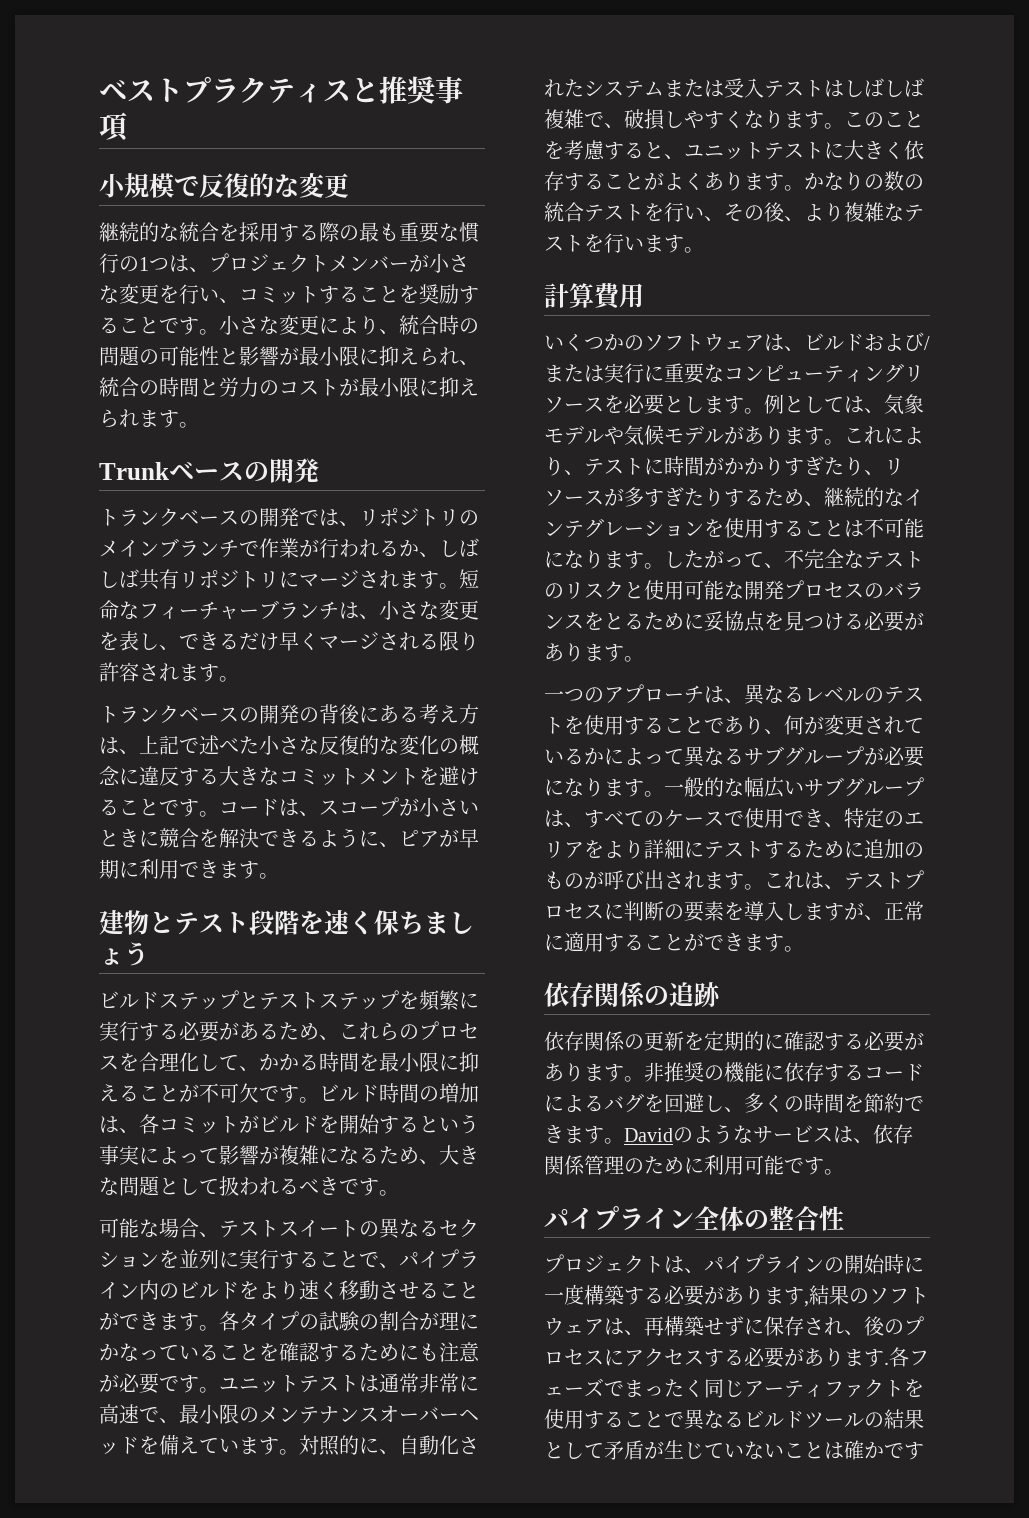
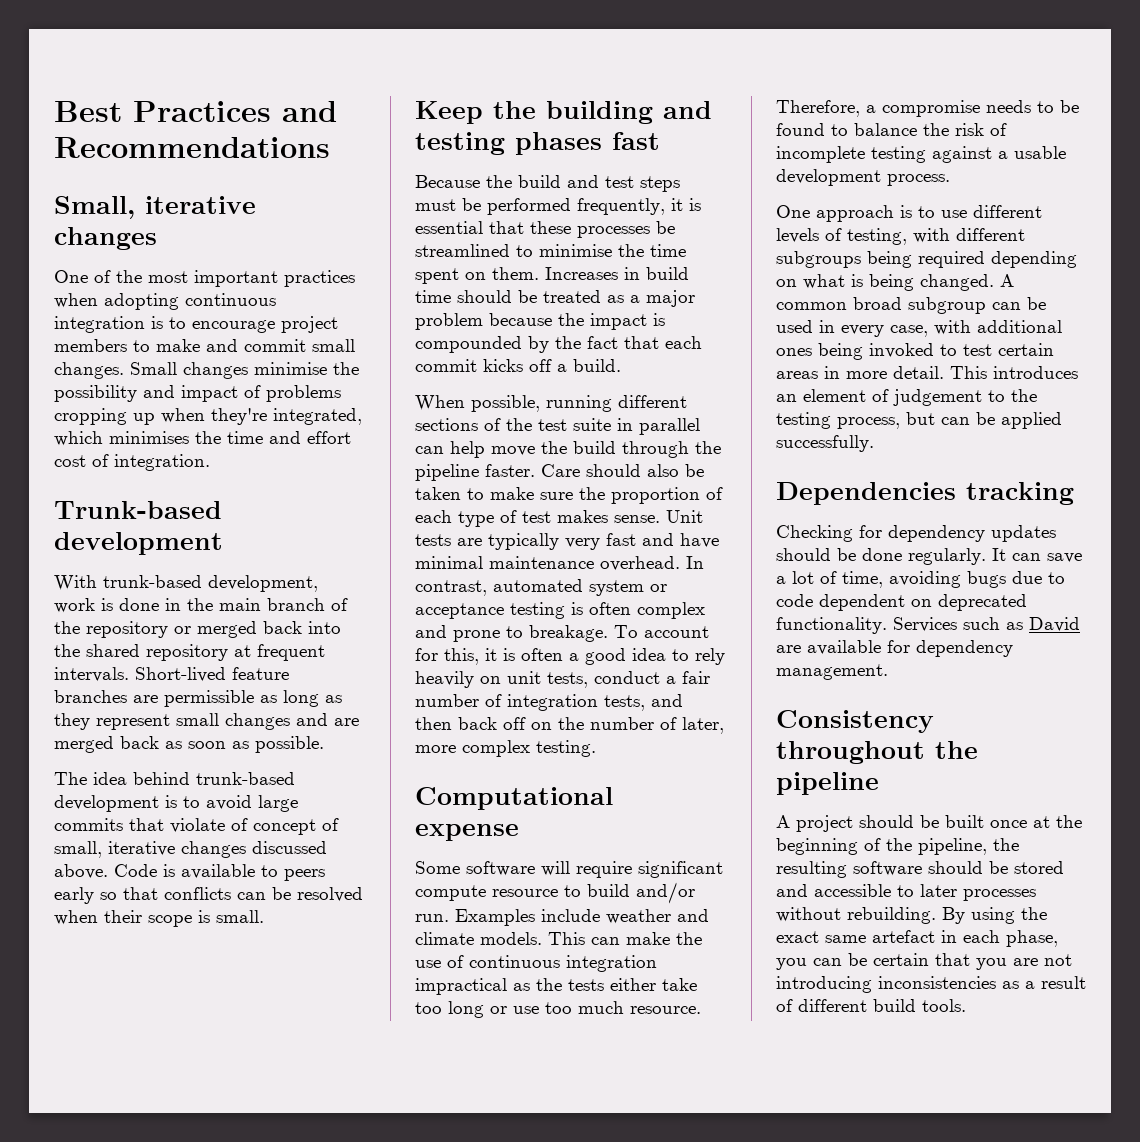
- ベストプラクティスと推奨事項
- 小規模で反復的な変更
- 継続的な統合を採用する際の最も重要な慣行の1つは、プロジェクトメンバーが小さな変更を行い、コミットすることを奨励することです。小さな変更により、統合時の問題の可能性と影響が最小限に抑えられ、統合の時間と労力のコストが最小限に抑えられます。
- Trunkベースの開発
- トランクベースの開発では、リポジトリのメインブランチで作業が行われるか、しばしば共有リポジトリにマージされます。短命なフィーチャーブランチは、小さな変更を表し、できるだけ早くマージされる限り許容されます。
- トランクベースの開発の背後にある考え方は、上記で述べた小さな反復的な変化の概念に違反する大きなコミットメントを避けることです。コードは、スコープが小さいときに競合を解決できるように、ピアが早期に利用できます。
- 建物とテスト段階を速く保ちましょう
- ビルドステップとテストステップを頻繁に実行する必要があるため、これらのプロセスを合理化して、かかる時間を最小限に抑えることが不可欠です。ビルド時間の増加は、各コミットがビルドを開始するという事実によって影響が複雑になるため、大きな問題として扱われるべきです。
- 可能な場合、テストスイートの異なるセクションを並列に実行することで、パイプライン内のビルドをより速く移動させることができます。各タイプの試験の割合が理にかなっていることを確認するためにも注意が必要です。ユニットテストは通常非常に高速で、最小限のメンテナンスオーバーヘッドを備えています。対照的に、自動化されたシステムまたは受入テストはしばしば複雑で、破損しやすくなります。このことを考慮すると、ユニットテストに大きく依存することがよくあります。かなりの数の統合テストを行い、その後、より複雑なテストを行います。
- 計算費用
- いくつかのソフトウェアは、ビルドおよび/または実行に重要なコンピューティングリソースを必要とします。例としては、気象モデルや気候モデルがあります。これにより、テストに時間がかかりすぎたり、リソースが多すぎたりするため、継続的なインテグレーションを使用することは不可能になります。したがって、不完全なテストのリスクと使用可能な開発プロセスのバランスをとるために妥協点を見つける必要があります。
- 一つのアプローチは、異なるレベルのテストを使用することであり、何が変更されているかによって異なるサブグループが必要になります。一般的な幅広いサブグループは、すべてのケースで使用でき、特定のエリアをより詳細にテストするために追加のものが呼び出されます。これは、テストプロセスに判断の要素を導入しますが、正常に適用することができます。
- 依存関係の追跡
- 依存関係の更新を定期的に確認する必要があります。非推奨の機能に依存するコードによるバグを回避し、多くの時間を節約できます。Davidのようなサービスは、依存関係管理のために利用可能です。
- パイプライン全体の整合性
- プロジェクトは、パイプラインの開始時に一度構築する必要があります,結果のソフトウェアは、再構築せずに保存され、後のプロセスにアクセスする必要があります.各フェーズでまったく同じアーティファクトを使用することで異なるビルドツールの結果として矛盾が生じていないことは確かです
+ Best Practices and Recommendations
+ Small, iterative changes
+ One of the most important practices when adopting continuous integration is to encourage project members to make and commit small changes. Small changes minimise the possibility and impact of problems cropping up when they're integrated, which minimises the time and effort cost of integration.
+ Trunk-based development
+ With trunk-based development, work is done in the main branch of the repository or merged back into the shared repository at frequent intervals. Short-lived feature branches are permissible as long as they represent small changes and are merged back as soon as possible.
+ The idea behind trunk-based development is to avoid large commits that violate of concept of small, iterative changes discussed above. Code is available to peers early so that conflicts can be resolved when their scope is small.
+ Keep the building and testing phases fast
+ Because the build and test steps must be performed frequently, it is essential that these processes be streamlined to minimise the time spent on them. Increases in build time should be treated as a major problem because the impact is compounded by the fact that each commit kicks off a build.
+ When possible, running different sections of the test suite in parallel can help move the build through the pipeline faster. Care should also be taken to make sure the proportion of each type of test makes sense. Unit tests are typically very fast and have minimal maintenance overhead. In contrast, automated system or acceptance testing is often complex and prone to breakage. To account for this, it is often a good idea to rely heavily on unit tests, conduct a fair number of integration tests, and then back off on the number of later, more complex testing.
+ Computational expense
+ Some software will require significant compute resource to build and/or run. Examples include weather and climate models. This can make the use of continuous integration impractical as the tests either take too long or use too much resource. Therefore, a compromise needs to be found to balance the risk of incomplete testing against a usable development process.
+ One approach is to use different levels of testing, with different subgroups being required depending on what is being changed. A common broad subgroup can be used in every case, with additional ones being invoked to test certain areas in more detail. This introduces an element of judgement to the testing process, but can be applied successfully.
+ Dependencies tracking
+ Checking for dependency updates should be done regularly. It can save a lot of time, avoiding bugs due to code dependent on deprecated functionality. Services such as David are available for dependency management.
+ Consistency throughout the pipeline
+ A project should be built once at the beginning of the pipeline, the resulting software should be stored and accessible to later processes without rebuilding. By using the exact same artefact in each phase, you can be certain that you are not introducing inconsistencies as a result of different build tools.

